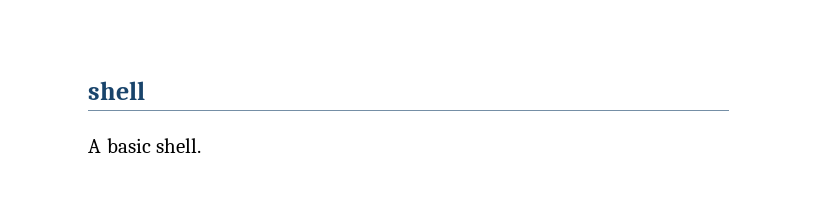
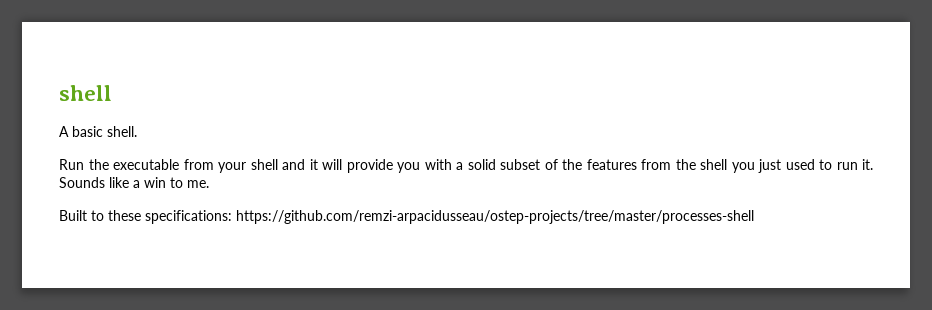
+ Run the executable from your shell and it will provide you with a solid subset of the features from the shell you just used to run it. Sounds like a win to me.
+ Built to these specifications: https://github.com/remzi-arpacidusseau/ostep-projects/tree/master/processes-shell

